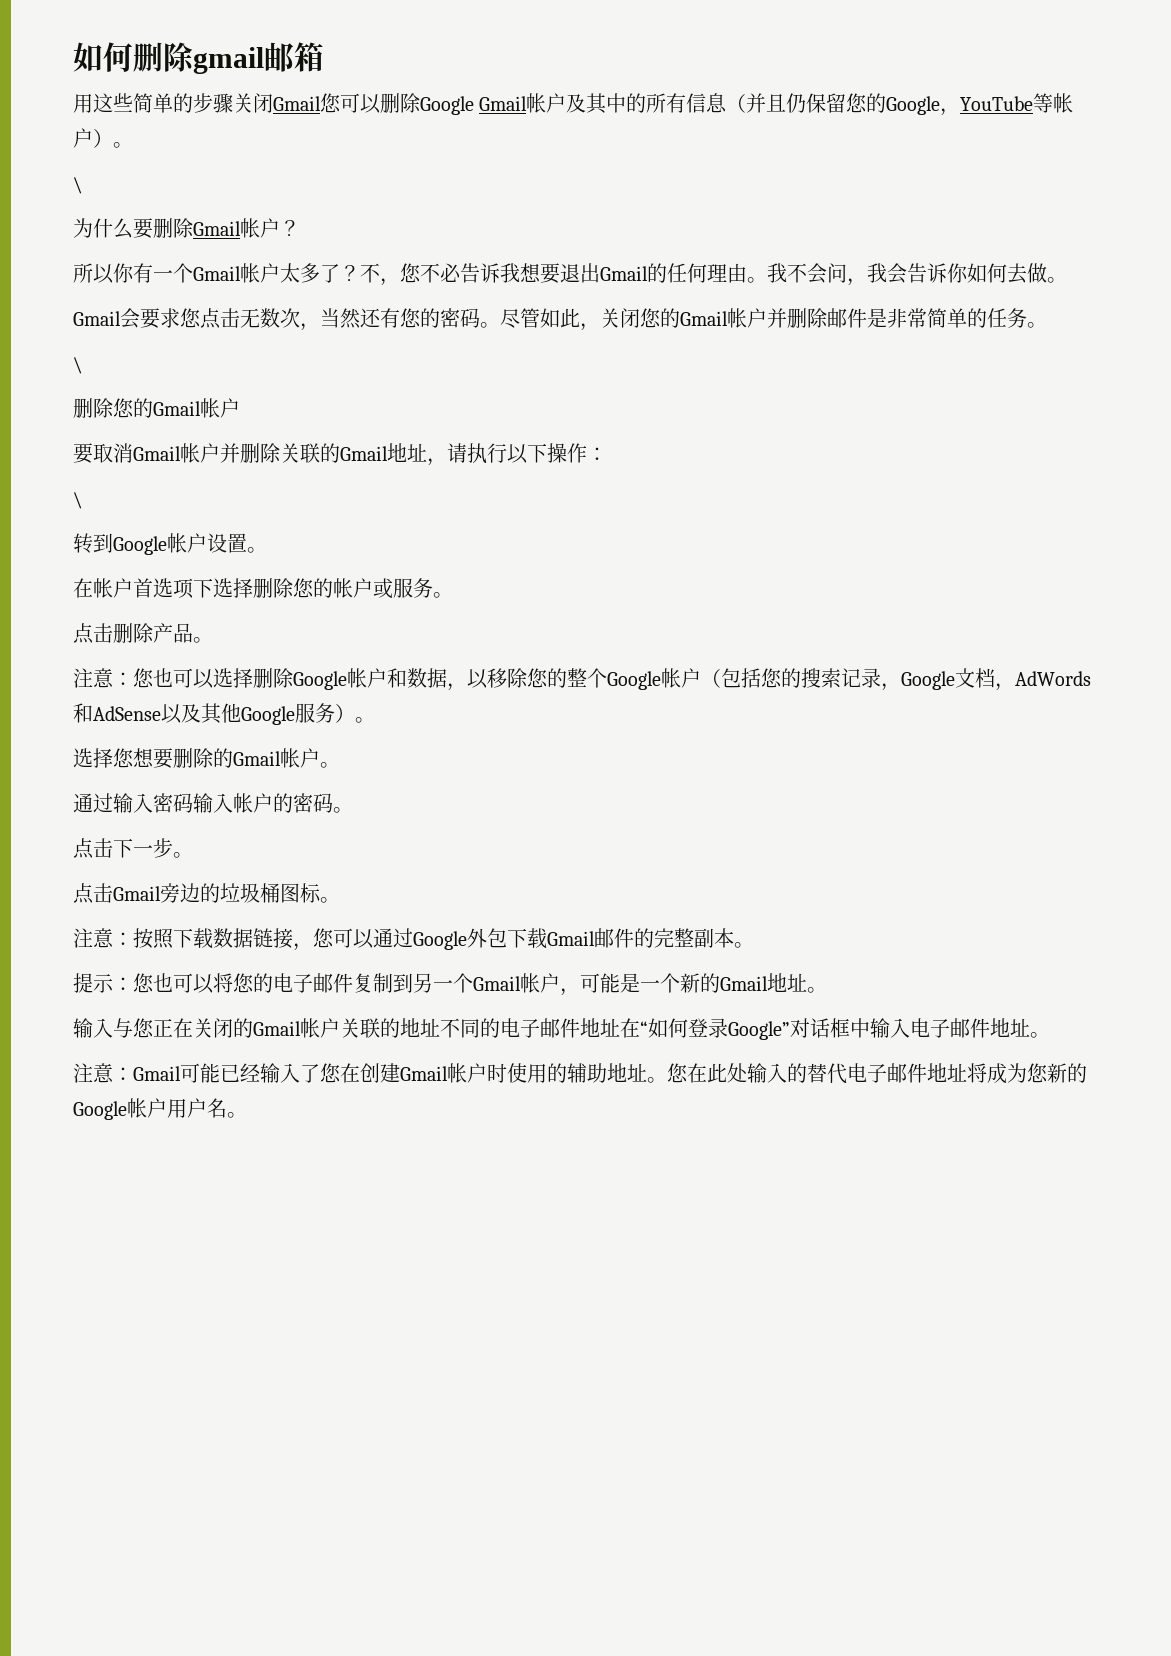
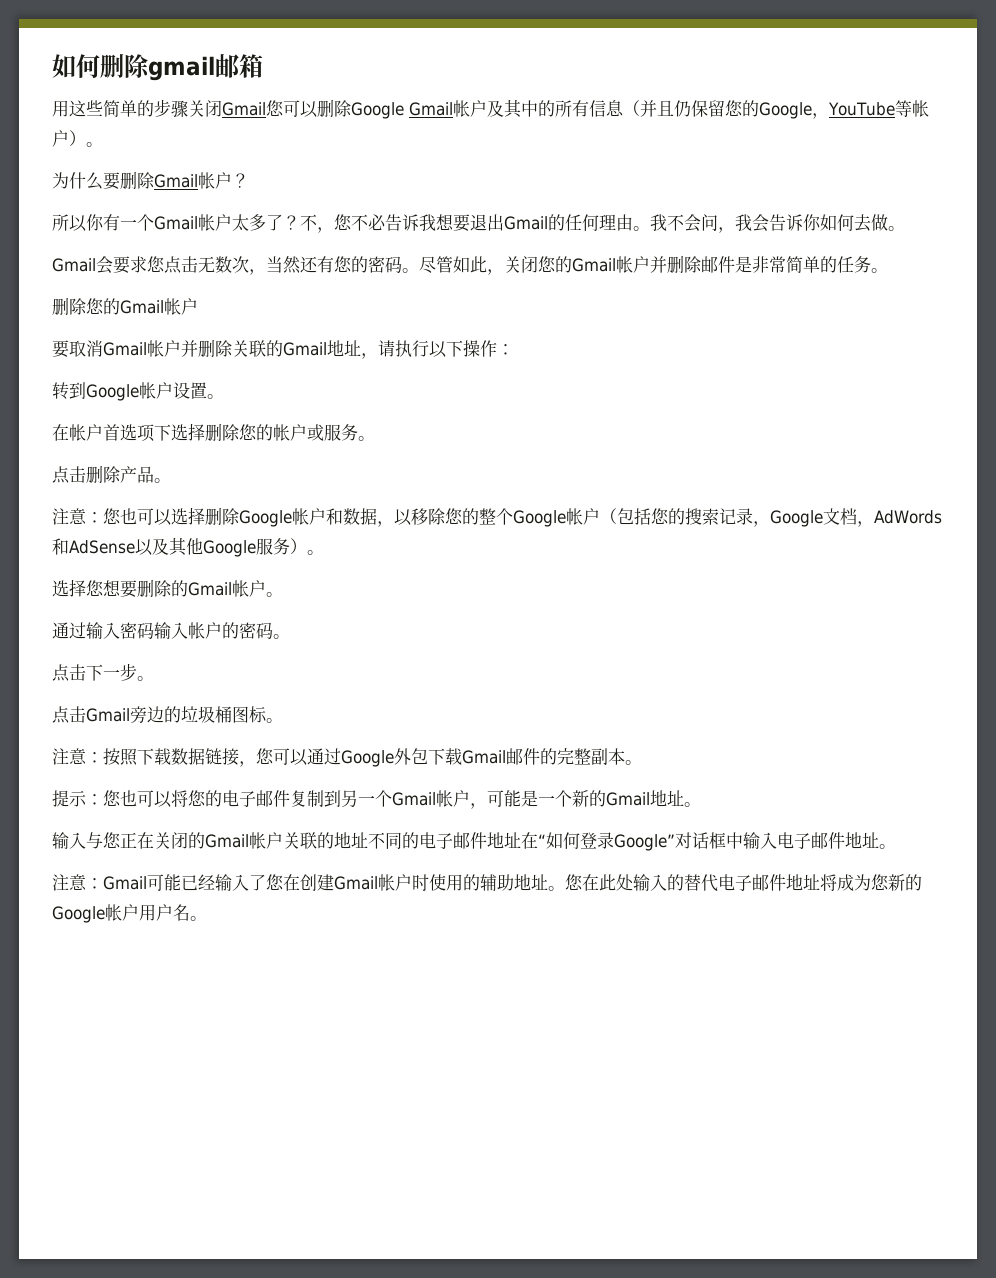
  用这些简单的步骤关闭Gmail您可以删除Google Gmail帐户及其中的所有信息（并且仍保留您的Google，YouTube等帐户）。
- \
  尽管如此，关闭您的Gmail帐户并删除邮件是非常简单的任务。
- \
  要取消Gmail帐户并删除关联的Gmail地址，请执行以下操作：
- \

